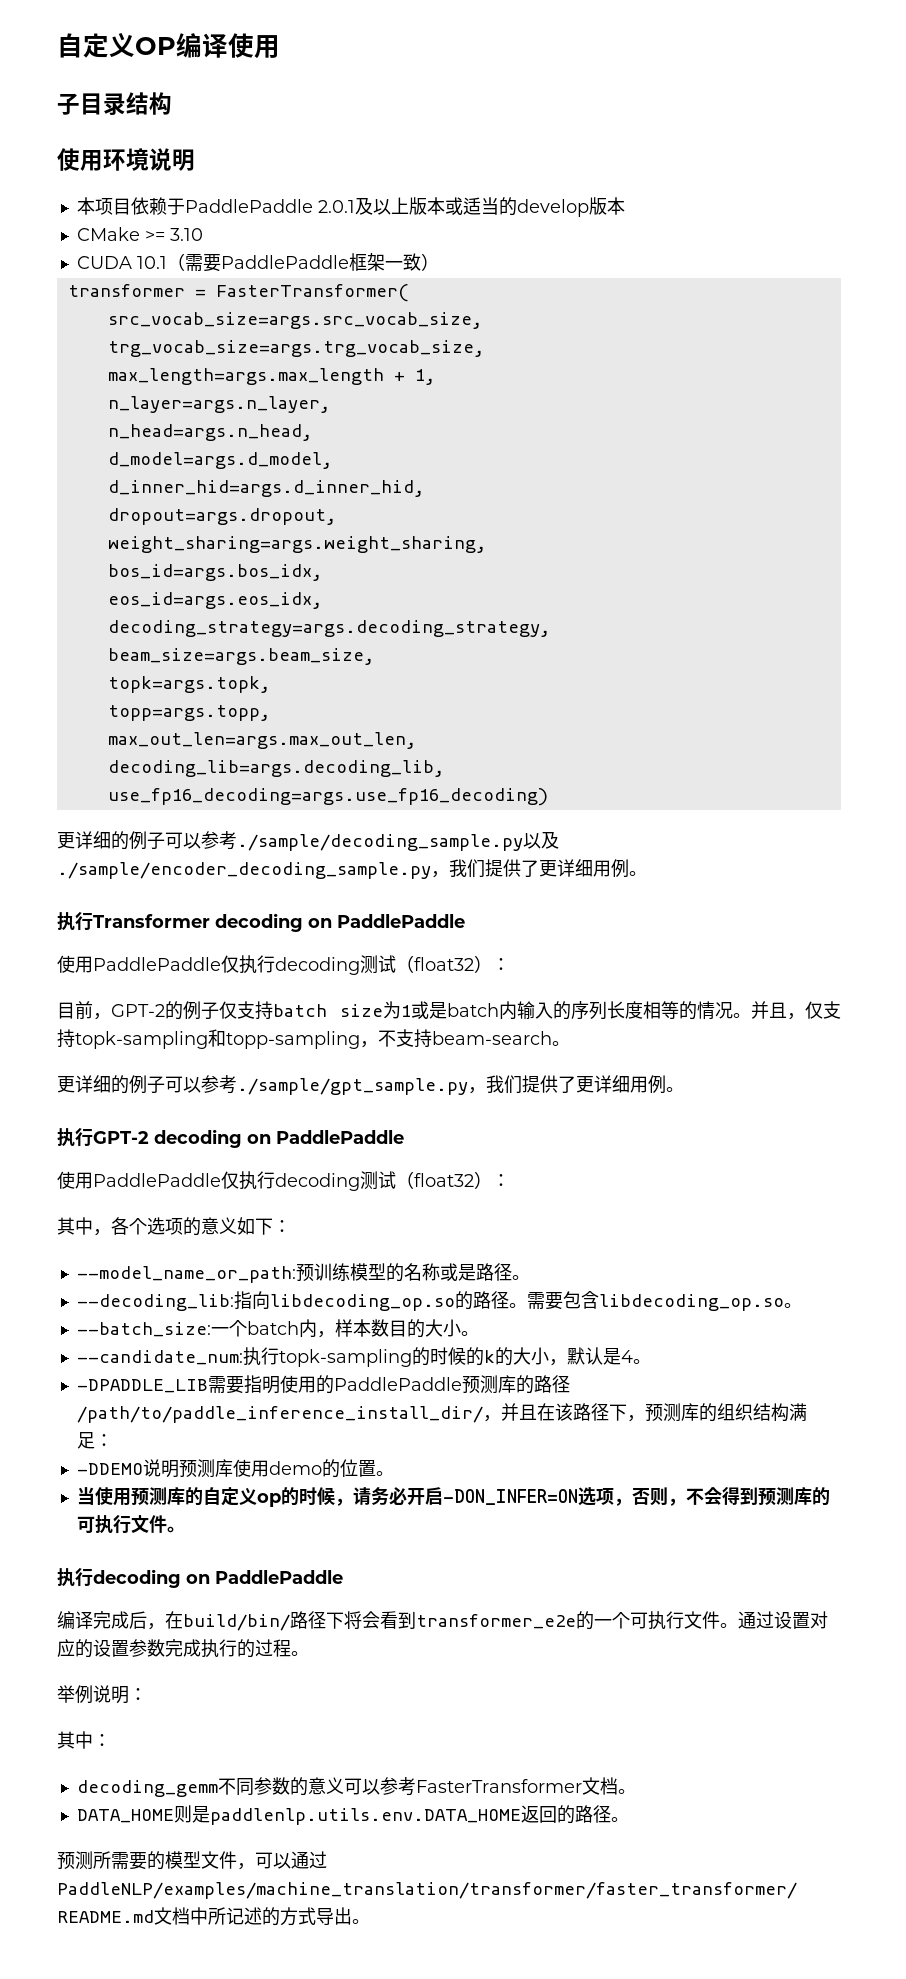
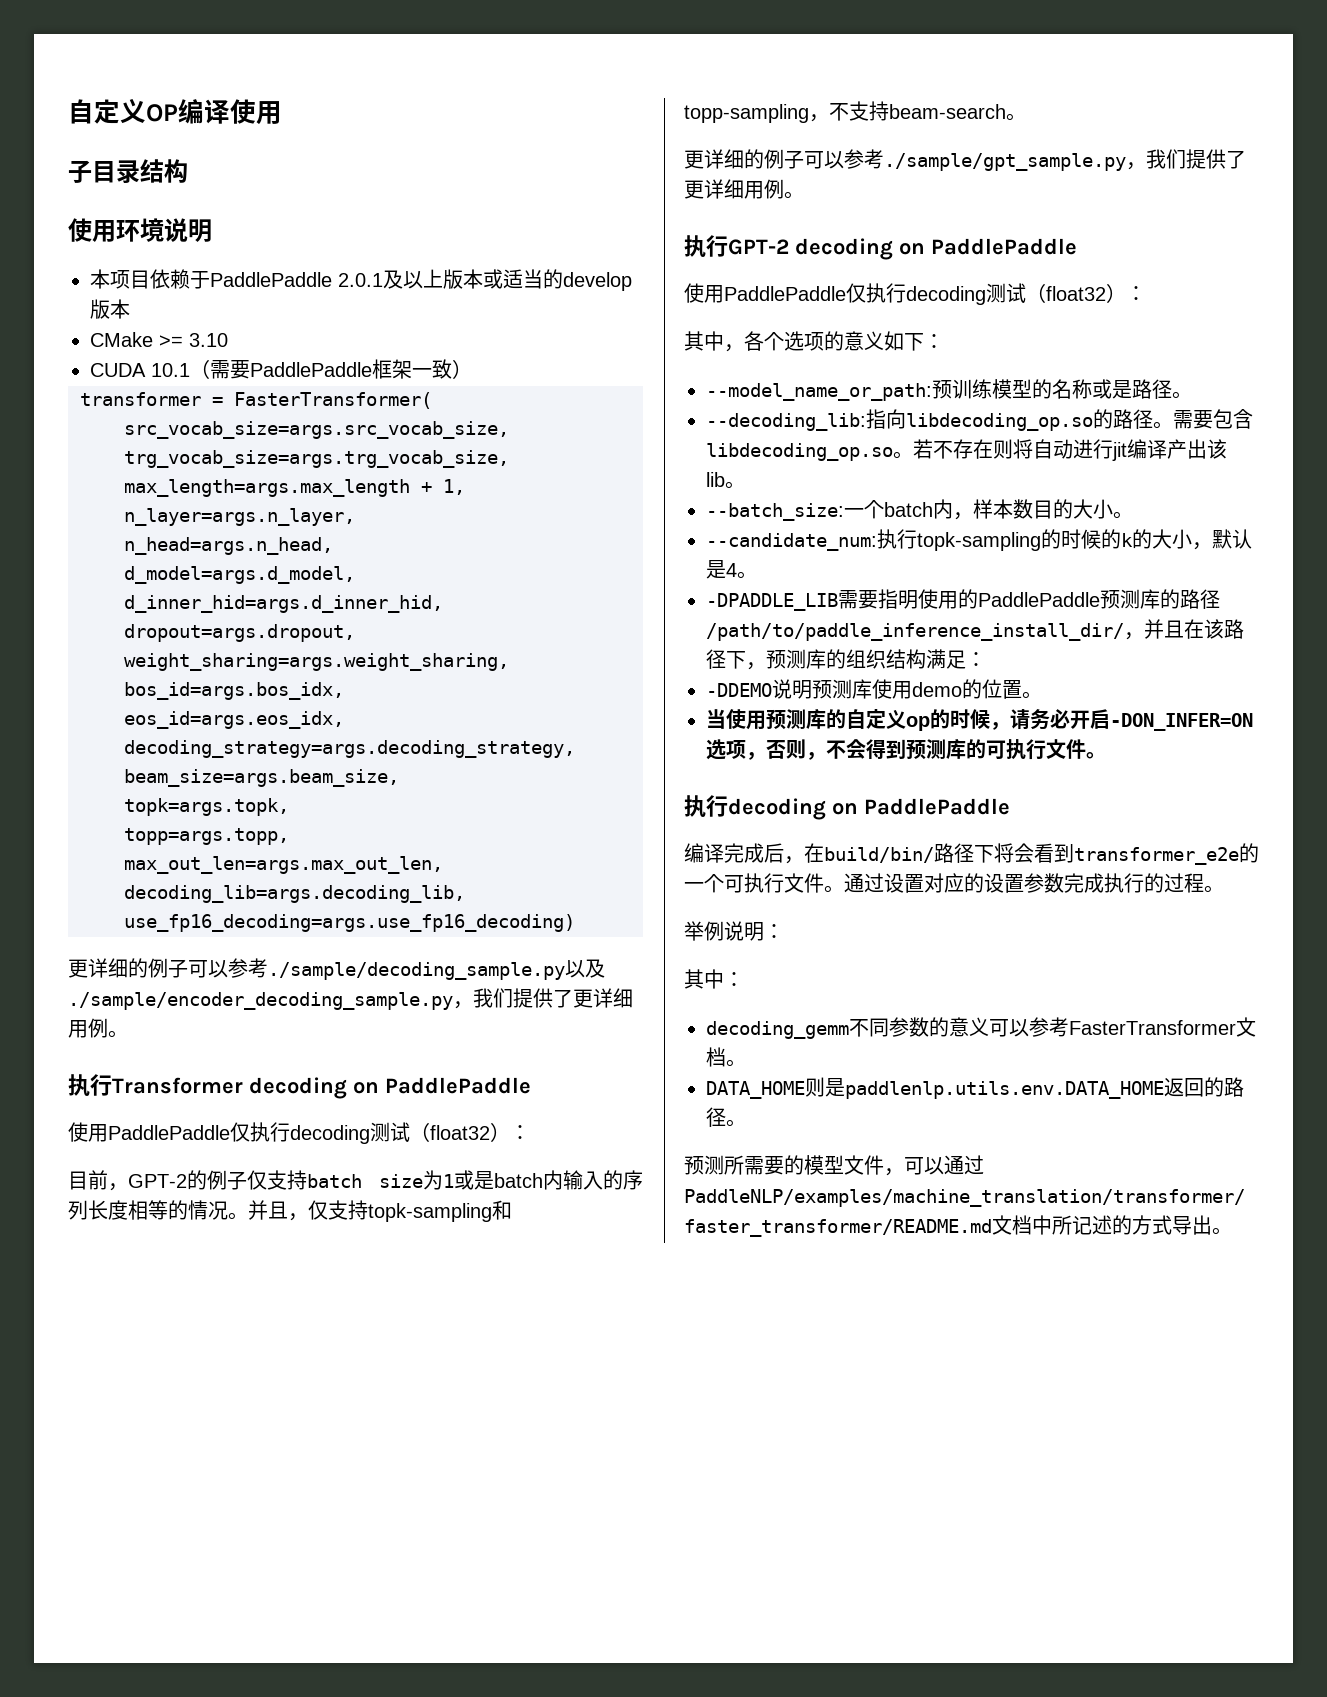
+ 若不存在则将自动进行jit编译产出该lib。

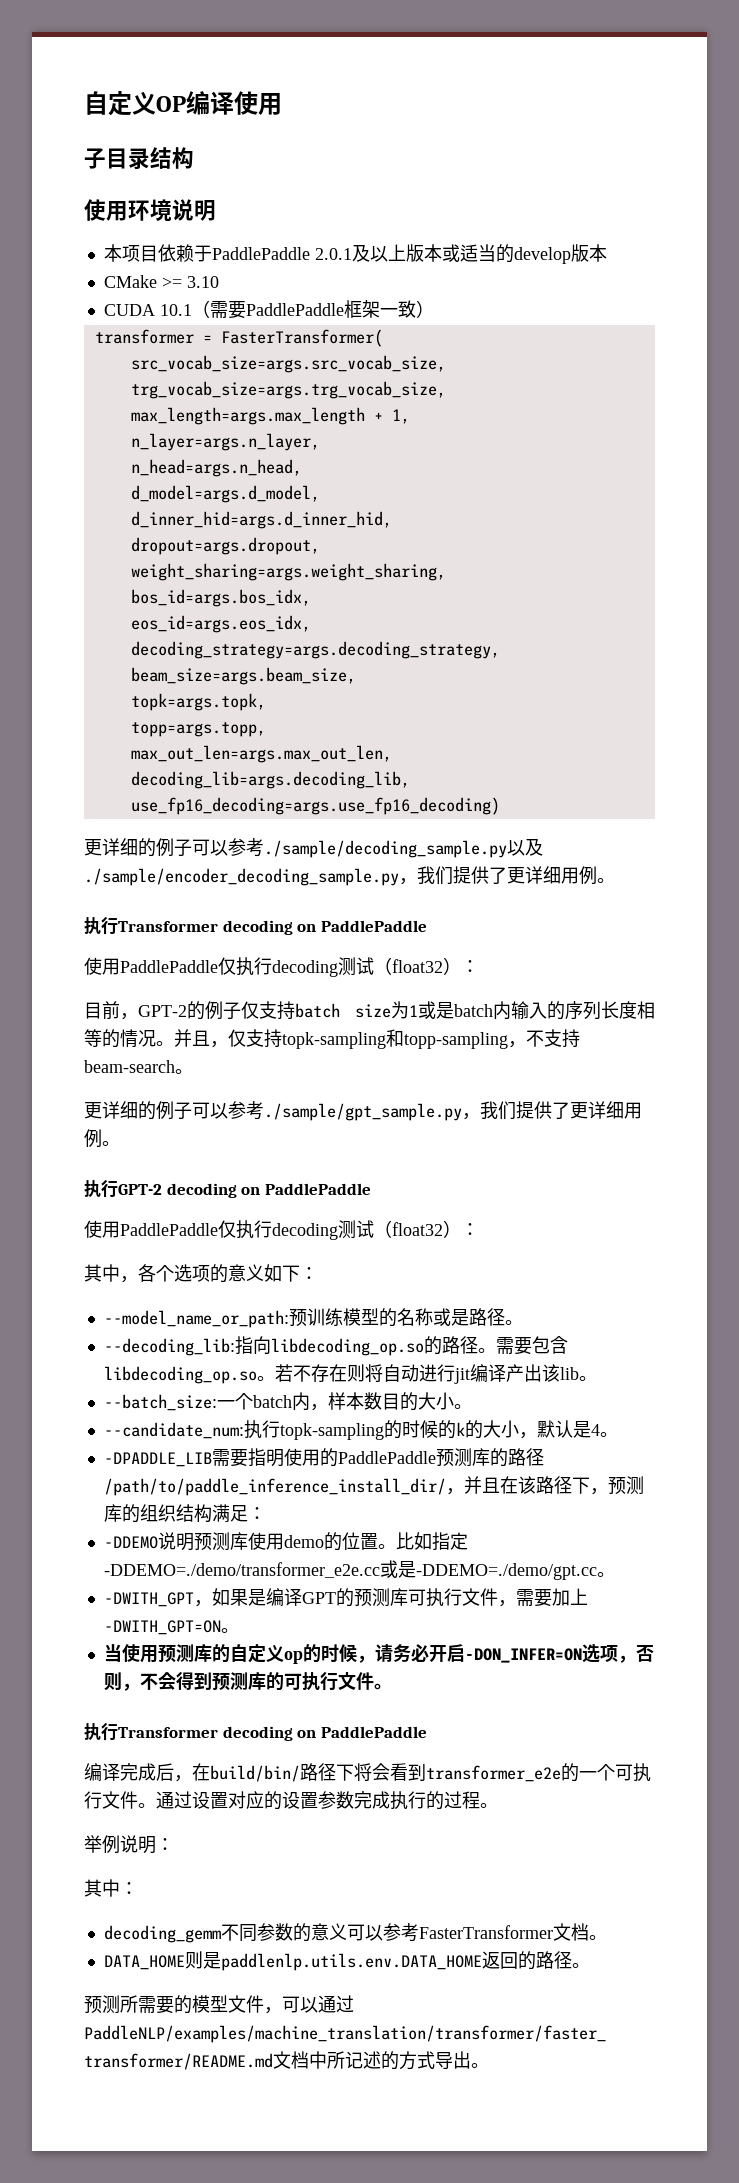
+ 比如指定-DDEMO=./demo/transformer_e2e.cc或是-DDEMO=./demo/gpt.cc。
+ -DWITH_GPT，如果是编译GPT的预测库可执行文件，需要加上-DWITH_GPT=ON。
  当使用预测库的自定义op的时候，请务必开启-DON_INFER=ON选项，否则，不会得到预测库的可执行文件。
- 执行decoding on PaddlePaddle
+ 执行Transformer decoding on PaddlePaddle

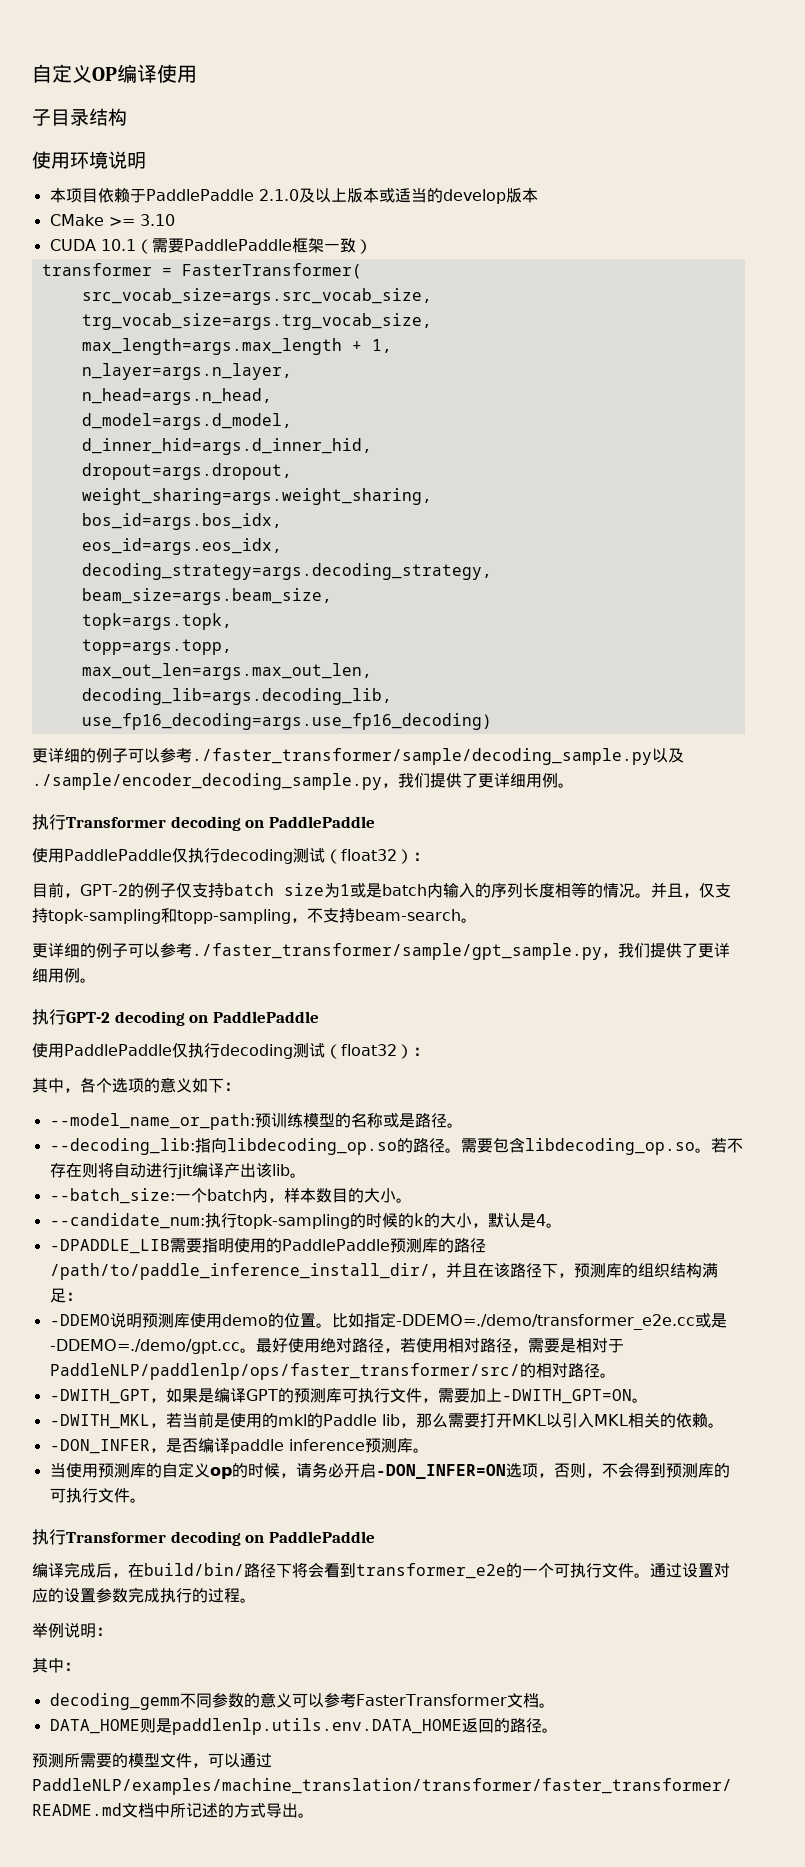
- 本项目依赖于PaddlePaddle 2.0.1及以上版本或适当的develop版本
+ 本项目依赖于PaddlePaddle 2.1.0及以上版本或适当的develop版本
- 更详细的例子可以参考./sample/decoding_sample.py以及./sample/encoder_decoding_sample.py，我们提供了更详细用例。
+ 更详细的例子可以参考./faster_transformer/sample/decoding_sample.py以及./sample/encoder_decoding_sample.py，我们提供了更详细用例。
- 更详细的例子可以参考./sample/gpt_sample.py，我们提供了更详细用例。
+ 更详细的例子可以参考./faster_transformer/sample/gpt_sample.py，我们提供了更详细用例。
+ 最好使用绝对路径，若使用相对路径，需要是相对于PaddleNLP/paddlenlp/ops/faster_transformer/src/的相对路径。
+ -DWITH_MKL，若当前是使用的mkl的Paddle lib，那么需要打开MKL以引入MKL相关的依赖。
+ -DON_INFER，是否编译paddle inference预测库。

